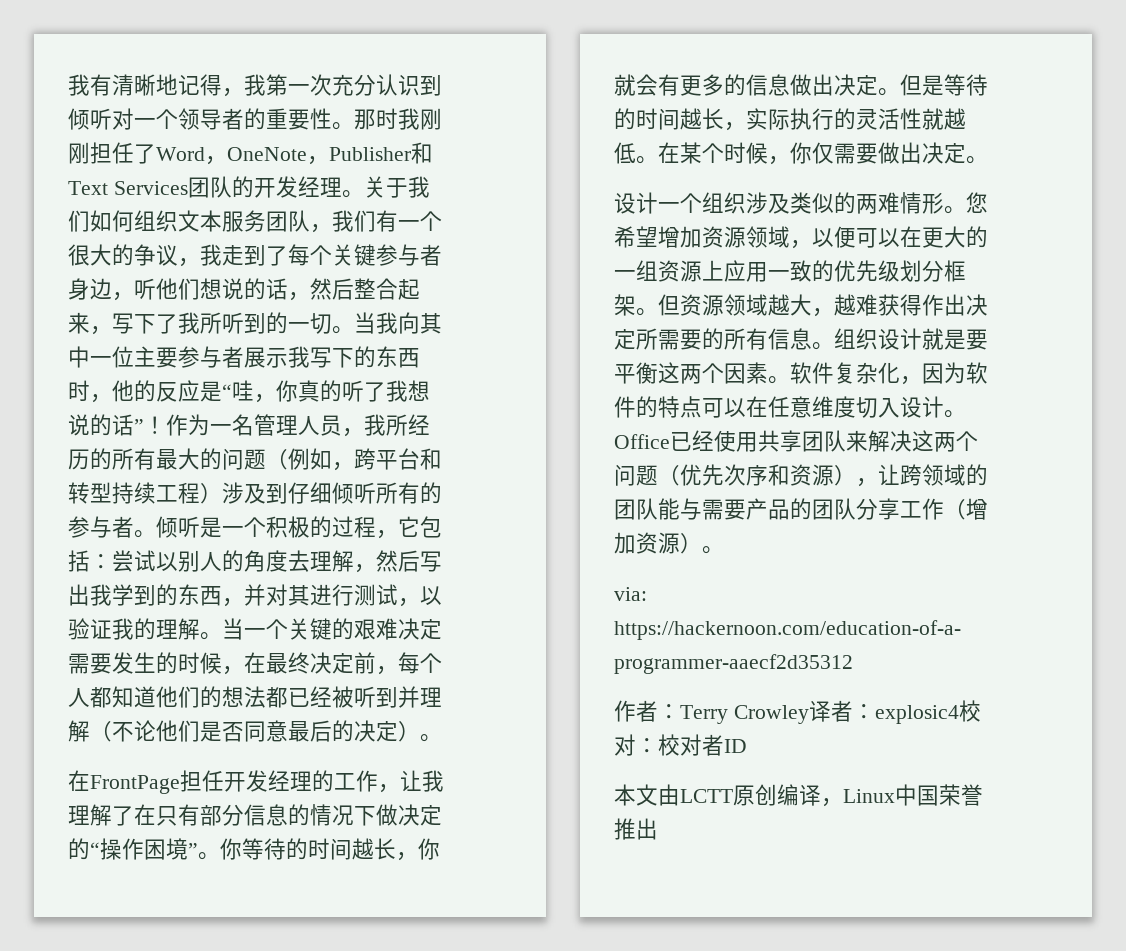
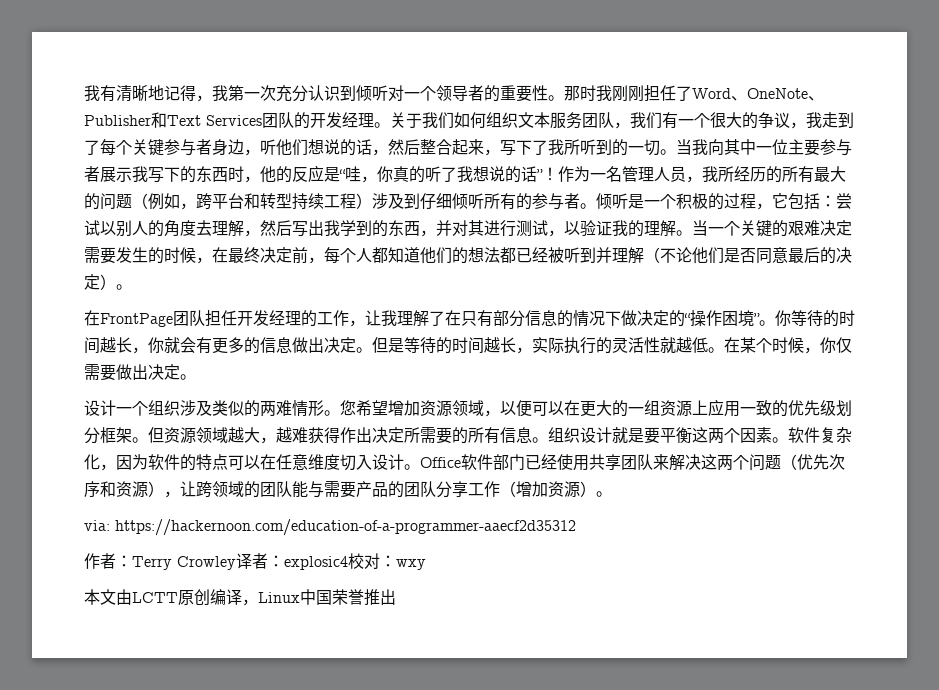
- 那时我刚刚担任了Word，OneNote，Publisher和Text Services团队的开发经理。
+ 那时我刚刚担任了Word、OneNote、Publisher和Text Services团队的开发经理。
- 在FrontPage担任开发经理的工作，让我理解了在只有部分信息的情况下做决定的“操作困境”。
+ 在FrontPage团队担任开发经理的工作，让我理解了在只有部分信息的情况下做决定的“操作困境”。
- Office已经使用共享团队来解决这两个问题（优先次序和资源），让跨领域的团队能与需要产品的团队分享工作（增加资源）。
+ Office软件部门已经使用共享团队来解决这两个问题（优先次序和资源），让跨领域的团队能与需要产品的团队分享工作（增加资源）。
- 作者：Terry Crowley译者：explosic4校对：校对者ID
+ 作者：Terry Crowley译者：explosic4校对：wxy

